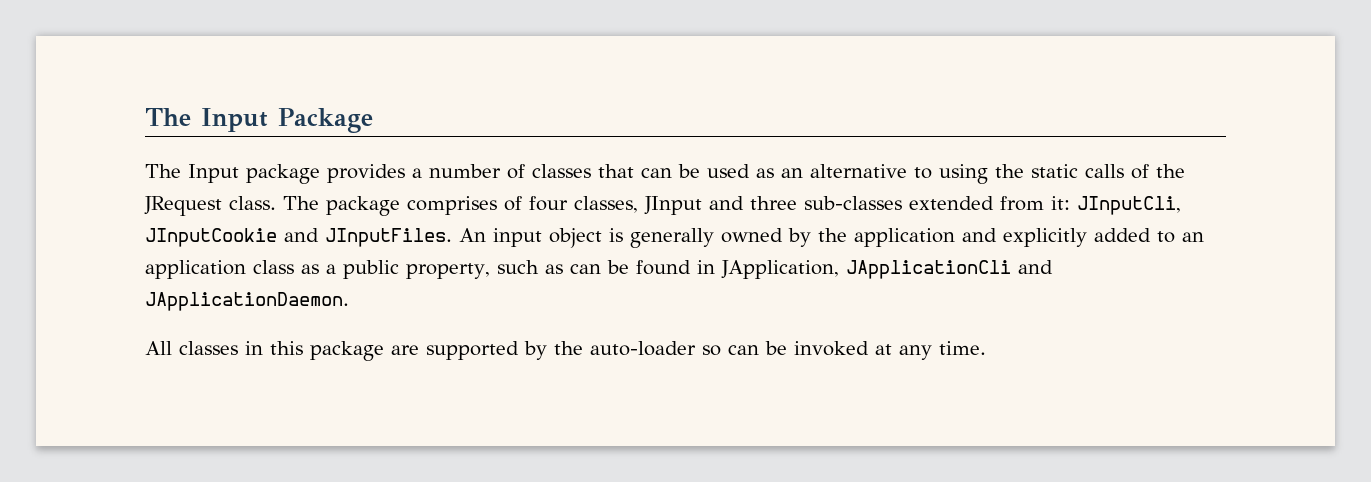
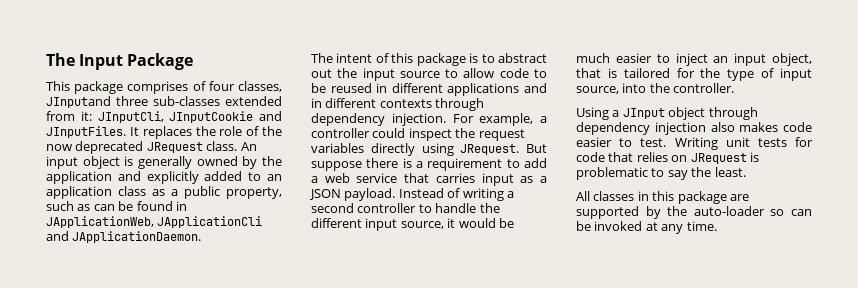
- The Input package provides a number of classes that can be used as an alternative to using the static calls of the JRequest class. The package comprises of four classes, JInput and three sub-classes extended from it: JInputCli, JInputCookie and JInputFiles.
+ This package comprises of four classes, JInputand three sub-classes extended from it: JInputCli, JInputCookie and JInputFiles.
+ It replaces the role of the now deprecated JRequest class.
- An input object is generally owned by the application and explicitly added to an application class as a public property, such as can be found in JApplication, JApplicationCli and JApplicationDaemon.
+ An input object is generally owned by the application and explicitly added to an application class as a public property, such as can be found in JApplicationWeb, JApplicationCli and JApplicationDaemon.
+ The intent of this package is to abstract out the input source to allow code to be reused in different applications and in different contexts through dependency injection. For example, a controller could inspect the request variables directly using JRequest. But suppose there is a requirement to add a web service that carries input as a JSON payload. Instead of writing a second controller to handle the different input source, it would be much easier to inject an input object, that is tailored for the type of input source, into the controller.
+ Using a JInput object through dependency injection also makes code easier to test. Writing unit tests for code that relies on JRequest is problematic to say the least.

